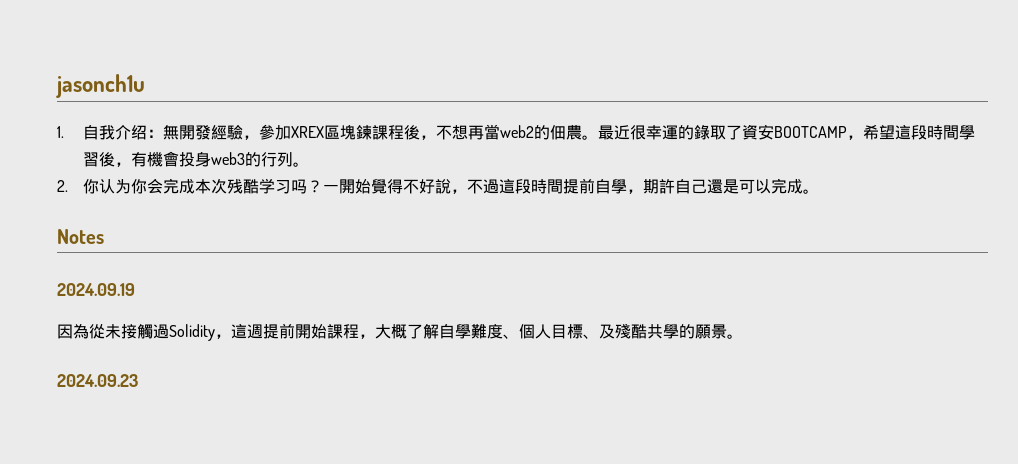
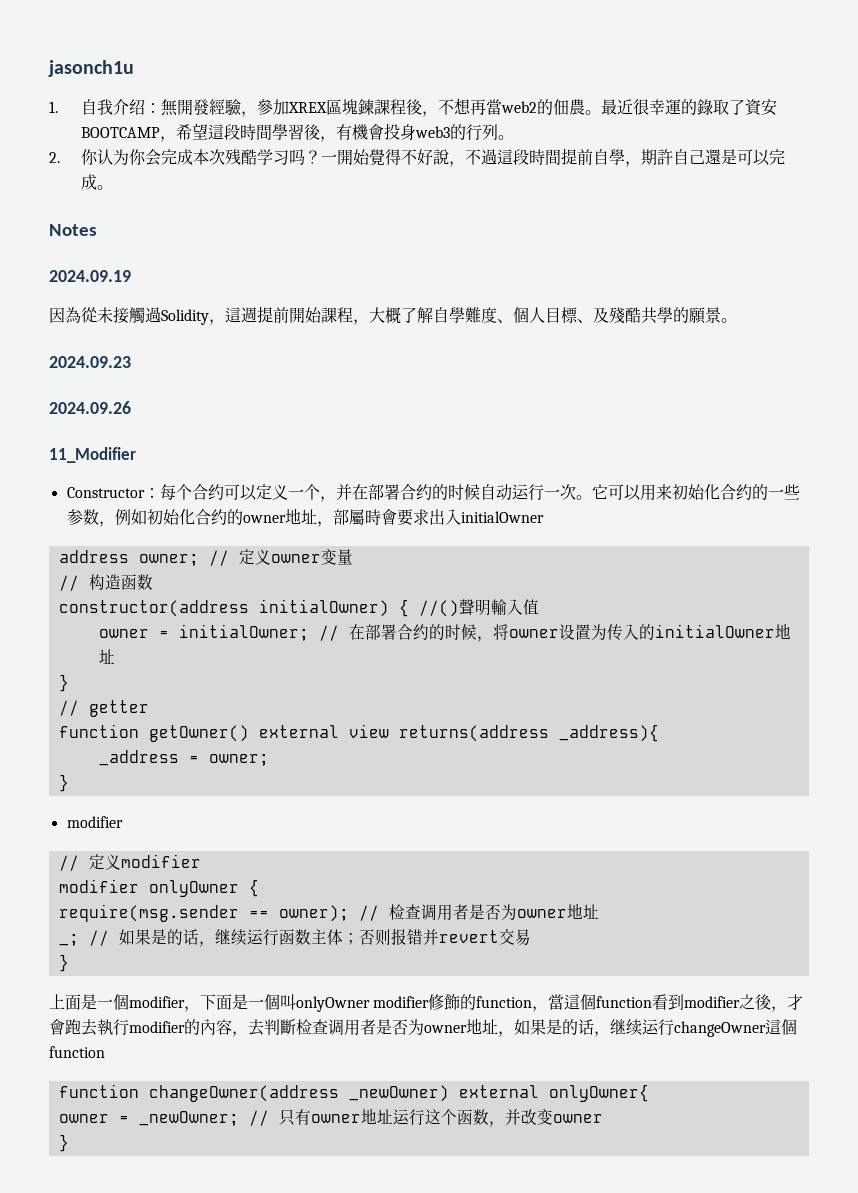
+ 2024.09.26
+ 11_Modifier
+ Constructor：每个合约可以定义一个，并在部署合约的时候自动运行一次。它可以用来初始化合约的一些参数，例如初始化合约的owner地址，部屬時會要求出入initialOwner
+ address owner; // 定义owner变量
+ // 构造函数
+ constructor(address initialOwner) { //()聲明輸入值
+ owner = initialOwner; // 在部署合约的时候，将owner设置为传入的initialOwner地址
+ }
+ // getter
+ function getOwner() external view returns(address _address){
+ _address = owner;
+ }
+ modifier
+ // 定义modifier
+ modifier onlyOwner {
+ require(msg.sender == owner); // 检查调用者是否为owner地址
+ _; // 如果是的话，继续运行函数主体；否则报错并revert交易
+ }
+ 上面是一個modifier，下面是一個叫onlyOwner modifier修飾的function，當這個function看到modifier之後，才會跑去執行modifier的內容，去判斷检查调用者是否为owner地址，如果是的话，继续运行changeOwner這個function
+ function changeOwner(address _newOwner) external onlyOwner{
+ owner = _newOwner; // 只有owner地址运行这个函数，并改变owner
+ }

